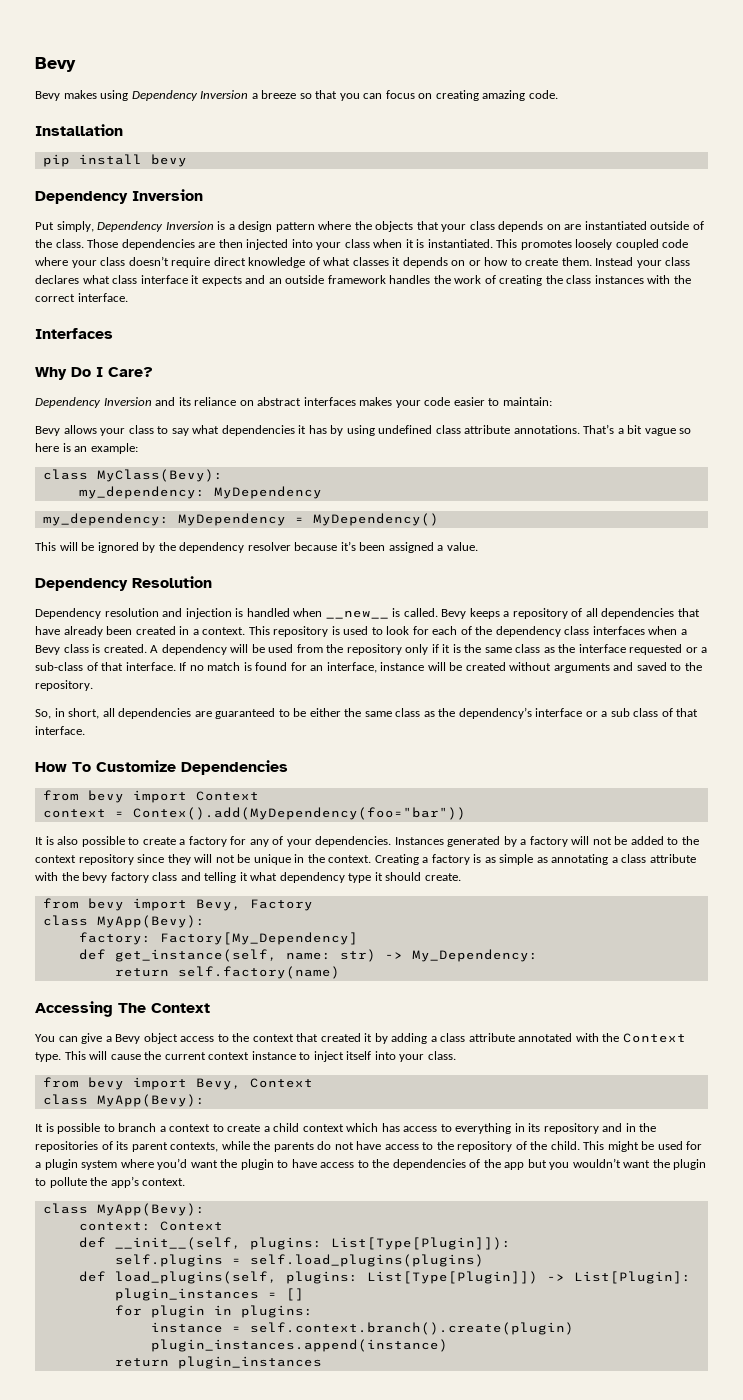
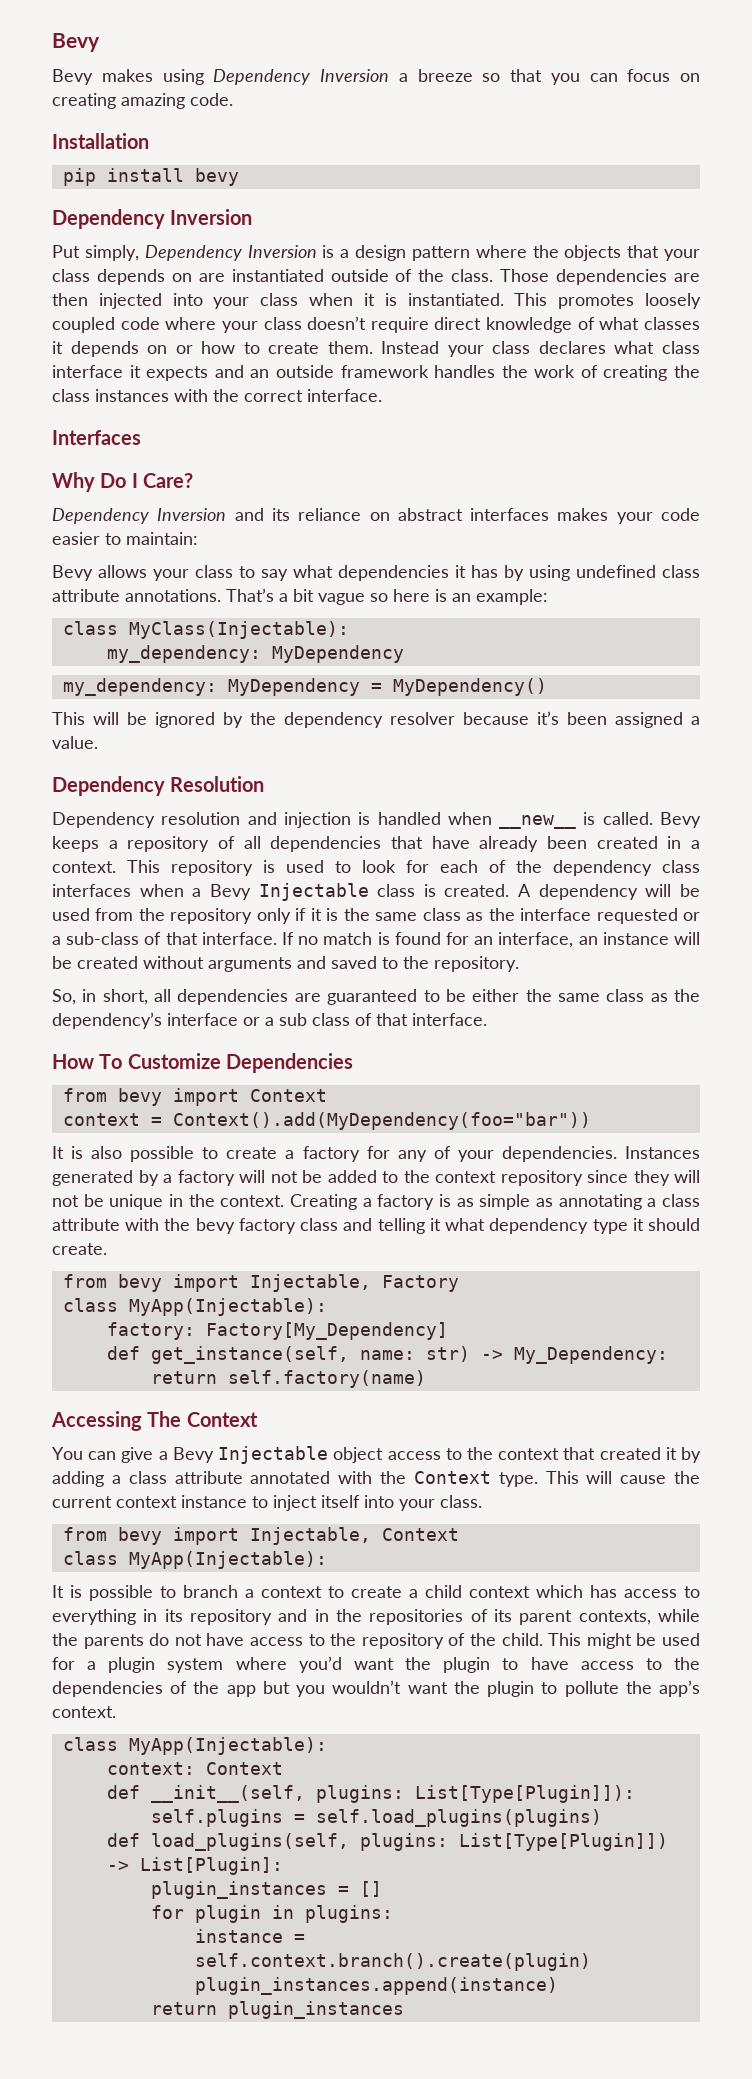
- class MyClass(Bevy):
+ class MyClass(Injectable):
- This repository is used to look for each of the dependency class interfaces when a Bevy class is created.
+ This repository is used to look for each of the dependency class interfaces when a Bevy Injectable class is created.
- If no match is found for an interface, instance will be created without arguments and saved to the repository.
+ If no match is found for an interface, an instance will be created without arguments and saved to the repository.
- context = Contex().add(MyDependency(foo="bar"))
+ context = Context().add(MyDependency(foo="bar"))
- from bevy import Bevy, Factory
- class MyApp(Bevy):
+ from bevy import Injectable, Factory
+ class MyApp(Injectable):
- You can give a Bevy object access to the context that created it by adding a class attribute annotated with the Context type.
+ You can give a Bevy Injectable object access to the context that created it by adding a class attribute annotated with the Context type.
- from bevy import Bevy, Context
- class MyApp(Bevy):
+ from bevy import Injectable, Context
+ class MyApp(Injectable):
  This might be used for a plugin system where you’d want the plugin to have access to the dependencies of the app but you wouldn’t want the plugin to pollute the app’s context.
- class MyApp(Bevy):
+ class MyApp(Injectable):

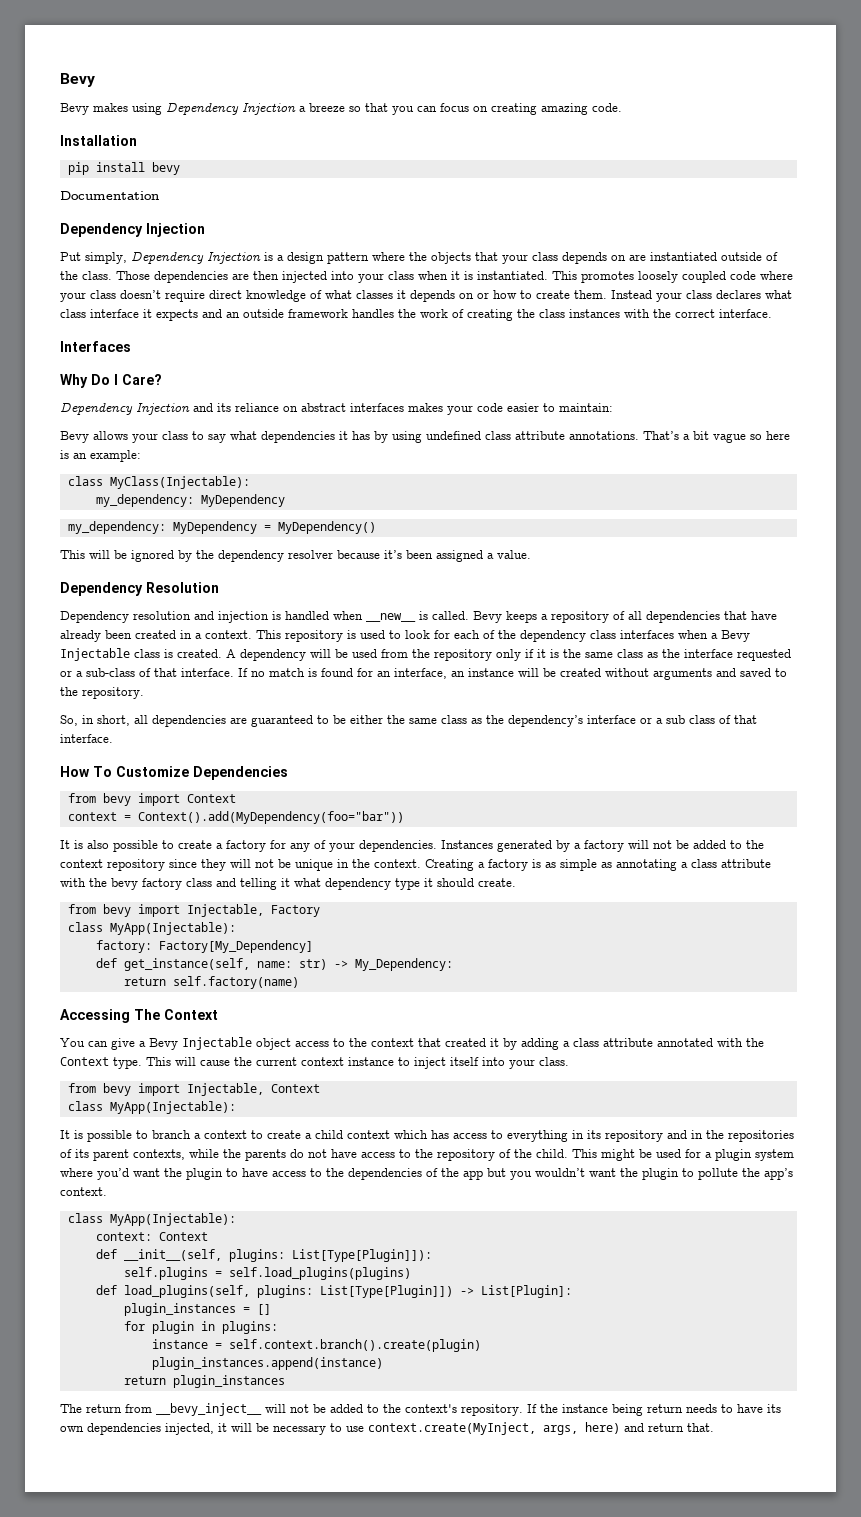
- Bevy makes using Dependency Inversion a breeze so that you can focus on creating amazing code.
+ Bevy makes using Dependency Injection a breeze so that you can focus on creating amazing code.
  pip install bevy
- Dependency Inversion
+ Documentation
+ Dependency Injection
- Put simply, Dependency Inversion is a design pattern where the objects that your class depends on are instantiated outside of the class.
+ Put simply, Dependency Injection is a design pattern where the objects that your class depends on are instantiated outside of the class.
- Dependency Inversion and its reliance on abstract interfaces makes your code easier to maintain:
+ Dependency Injection and its reliance on abstract interfaces makes your code easier to maintain:
+ The return from __bevy_inject__ will not be added to the context's repository. If the instance being return needs to have its own dependencies injected, it will be necessary to use context.create(MyInject, args, here) and return that.

